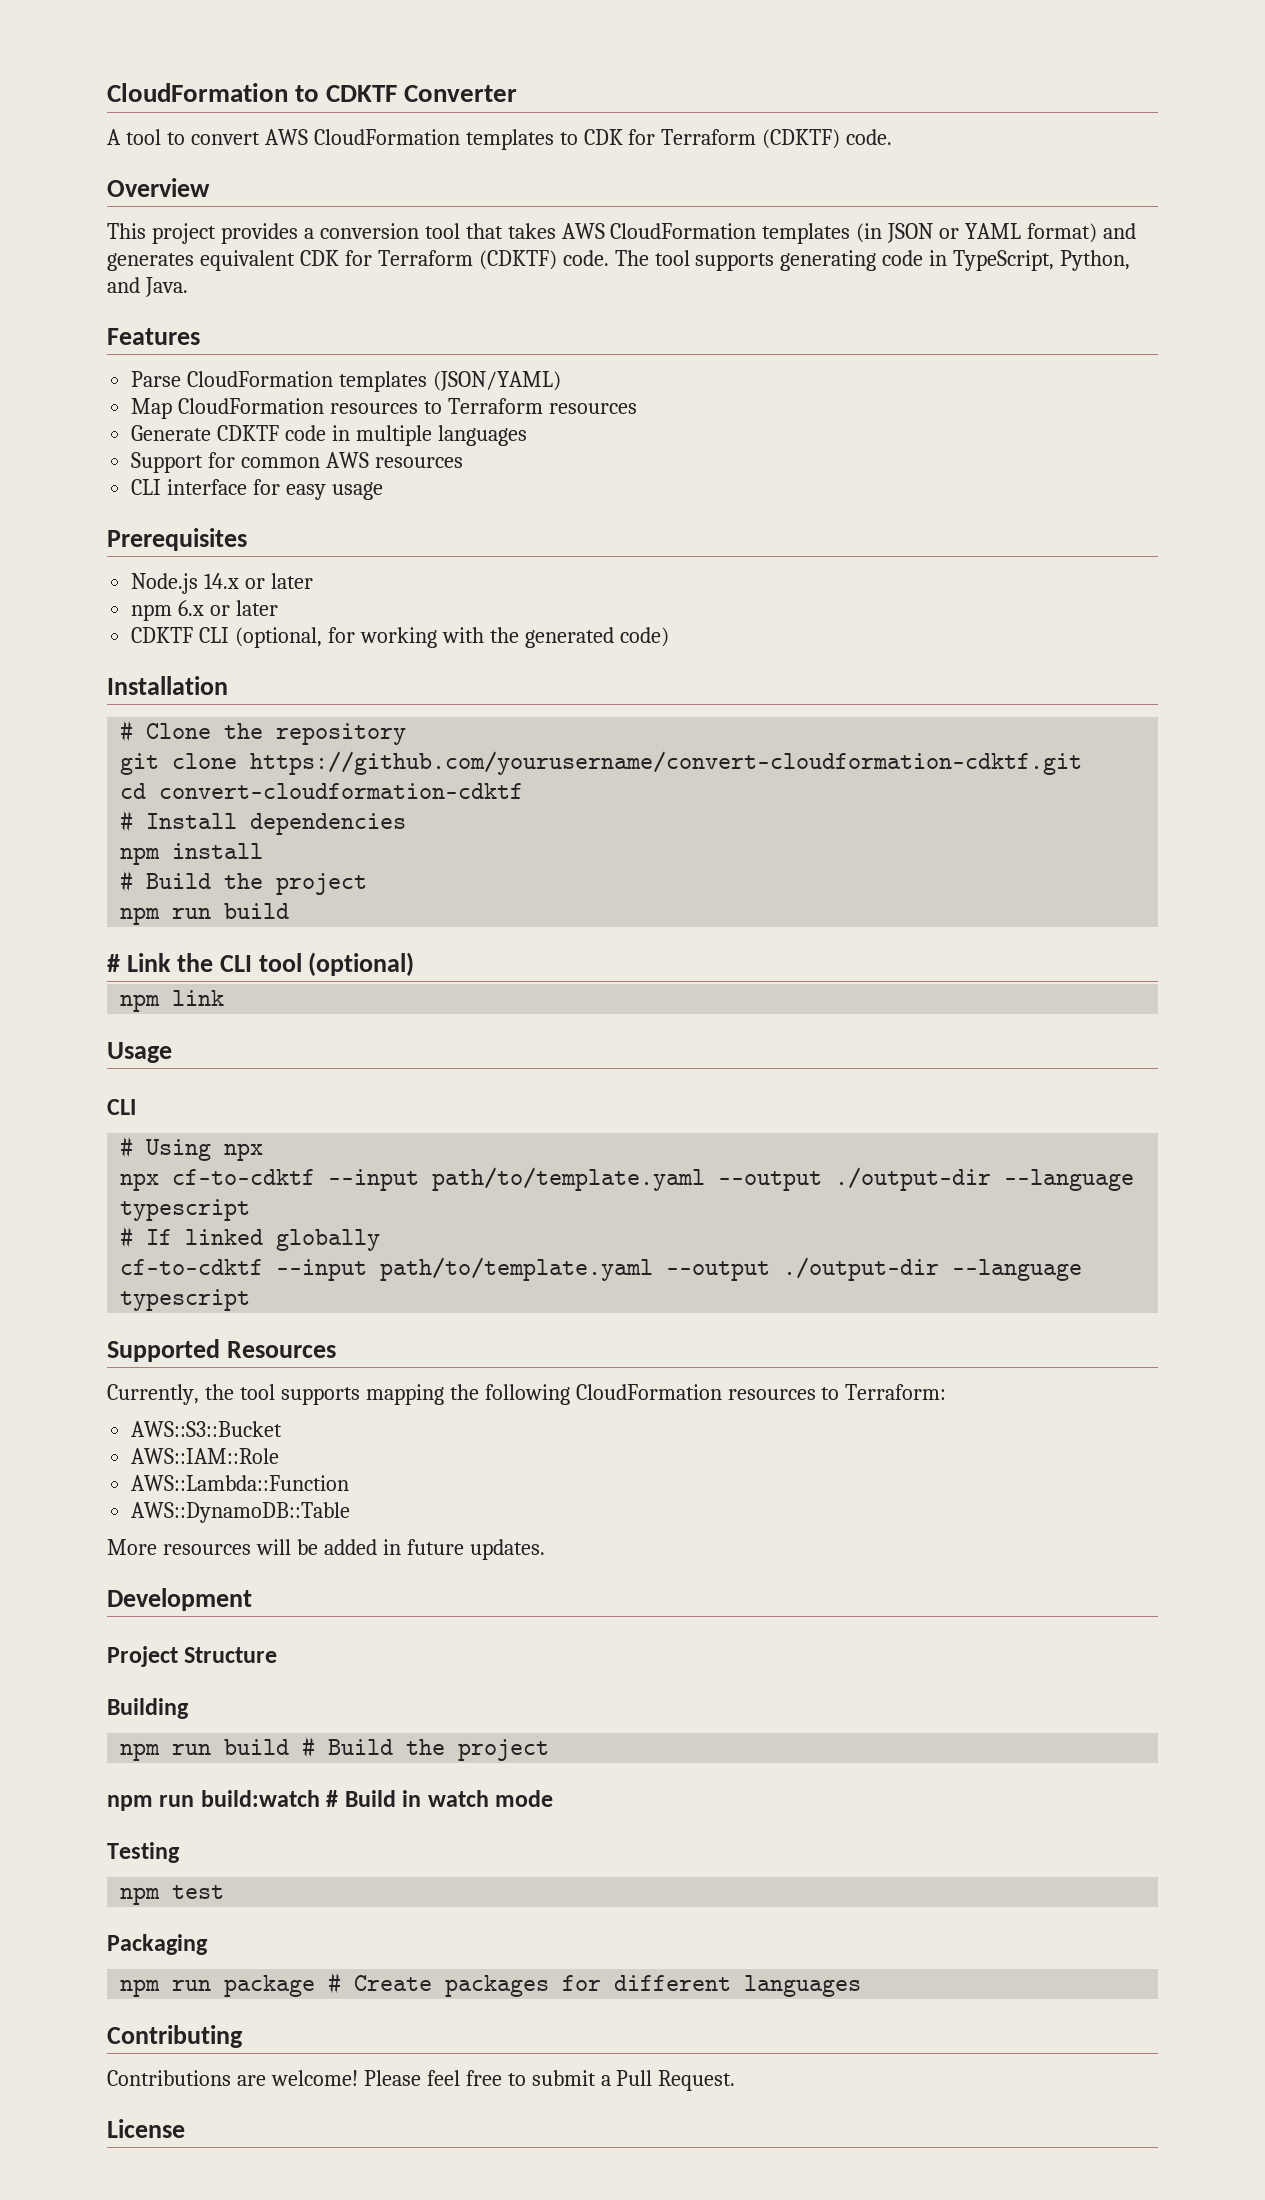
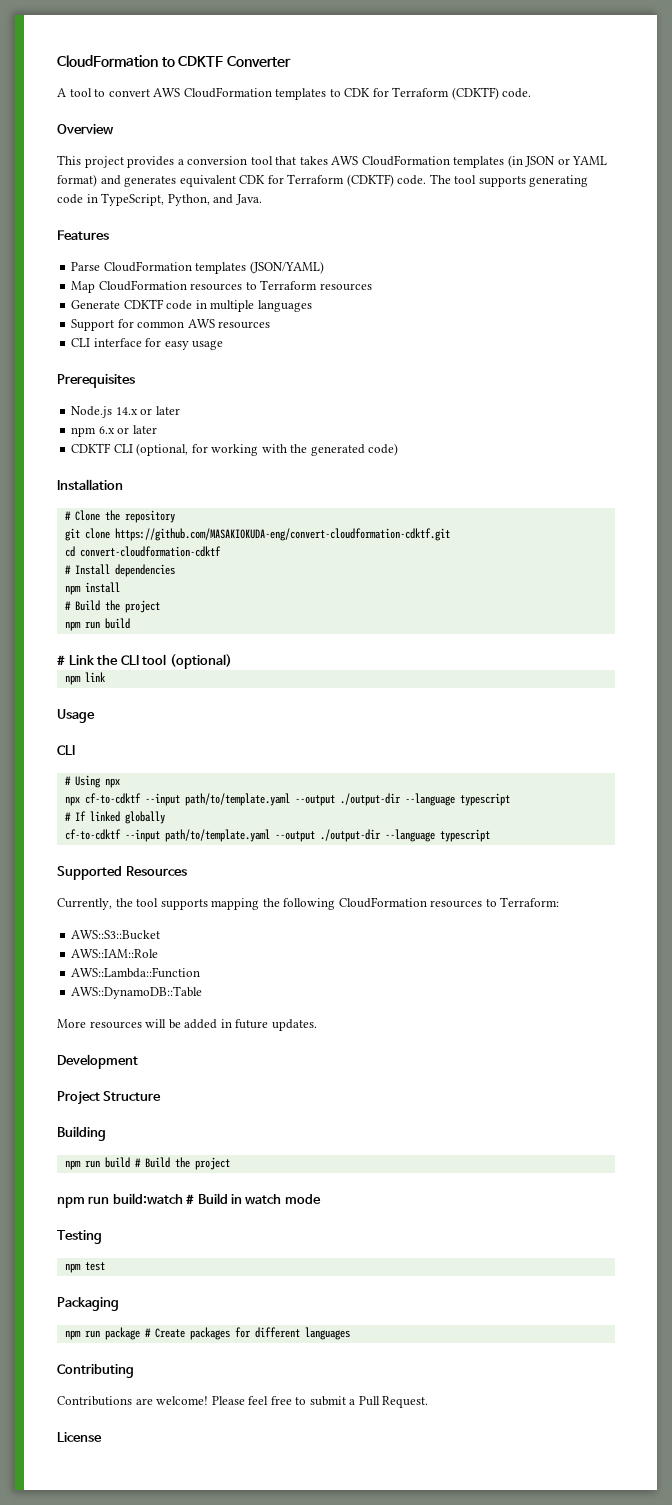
- git clone https://github.com/yourusername/convert-cloudformation-cdktf.git
+ git clone https://github.com/MASAKIOKUDA-eng/convert-cloudformation-cdktf.git

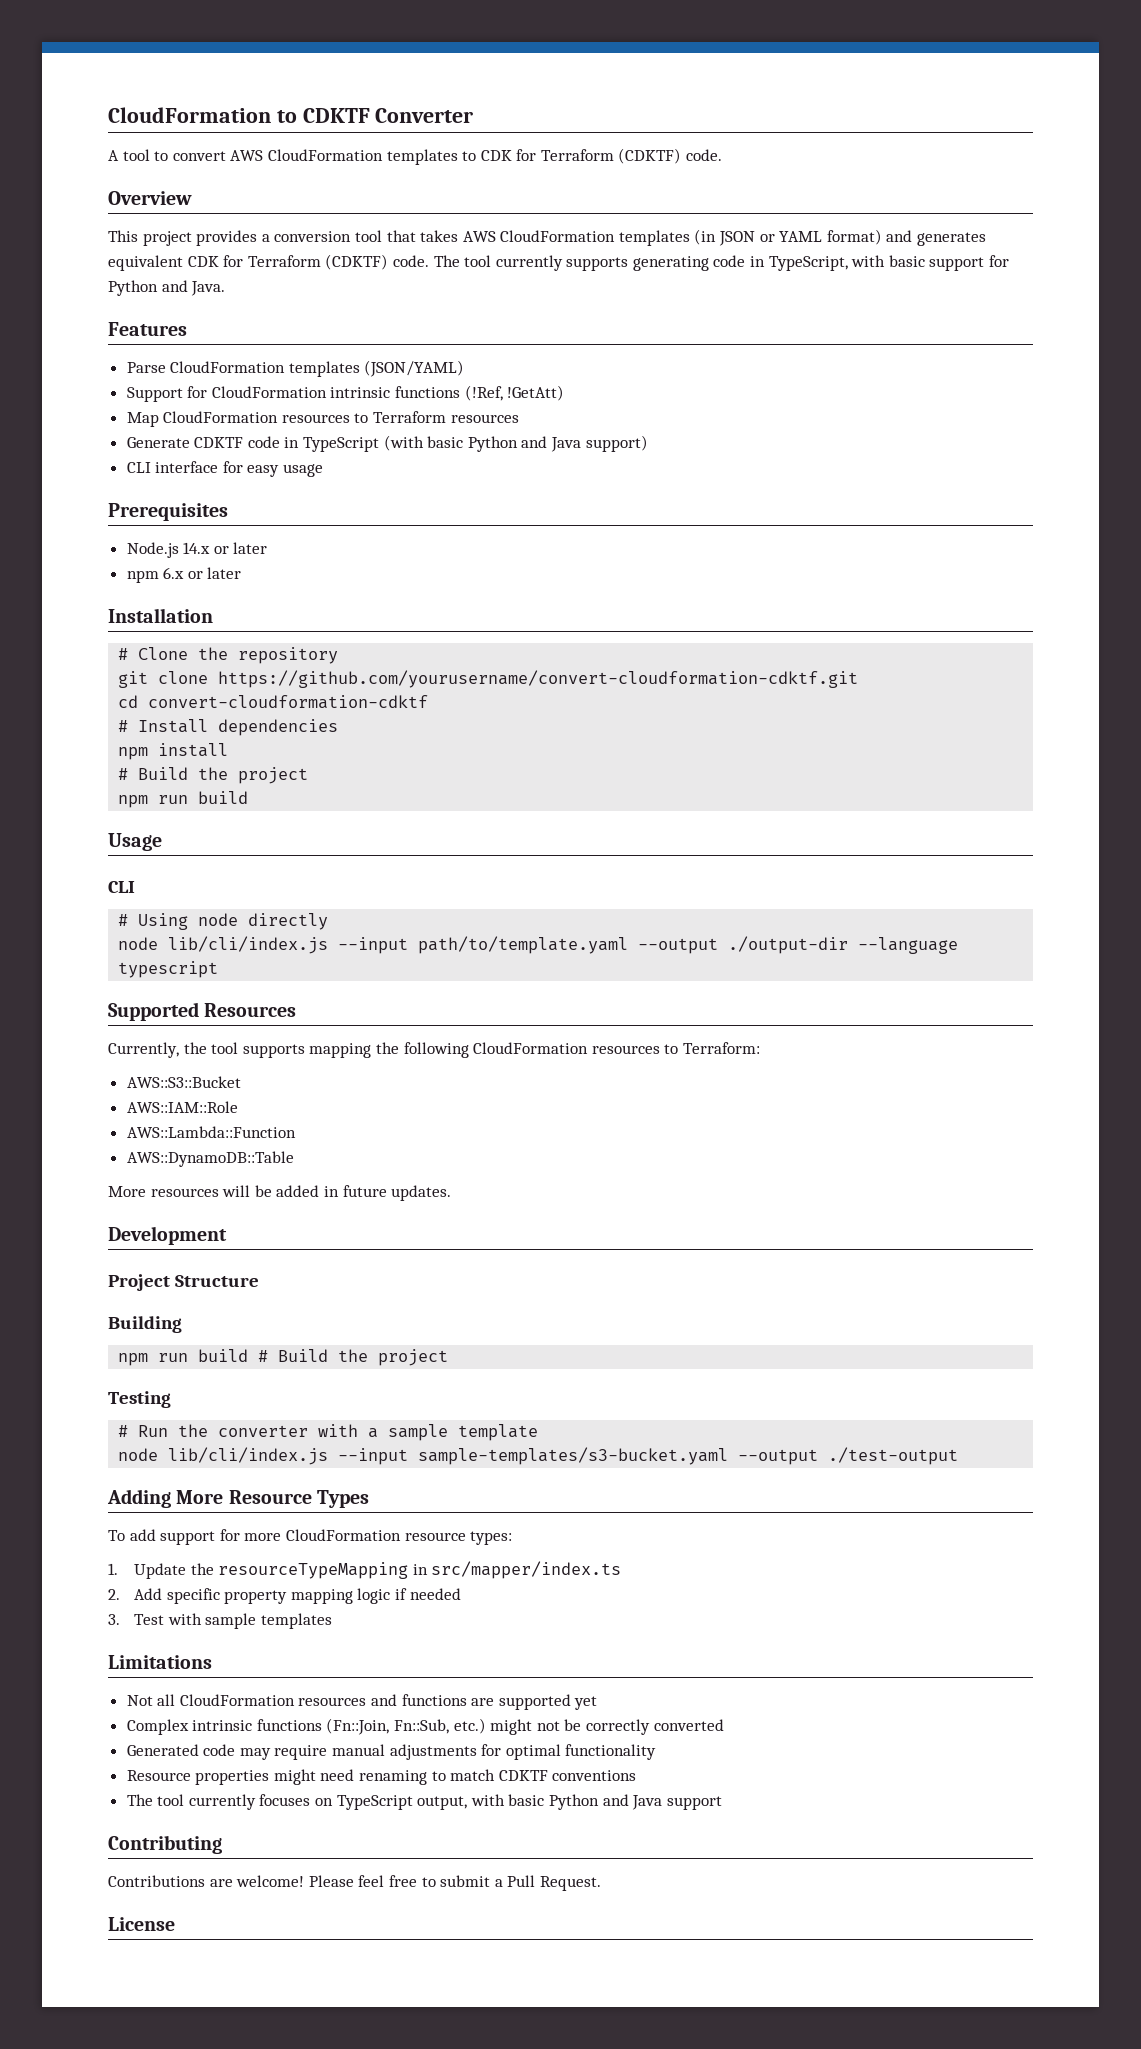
- The tool supports generating code in TypeScript, Python, and Java.
+ The tool currently supports generating code in TypeScript, with basic support for Python and Java.
+ Support for CloudFormation intrinsic functions (!Ref, !GetAtt)
- Generate CDKTF code in multiple languages
- Support for common AWS resources
+ Generate CDKTF code in TypeScript (with basic Python and Java support)
- CDKTF CLI (optional, for working with the generated code)
- git clone https://github.com/MASAKIOKUDA-eng/convert-cloudformation-cdktf.git
+ git clone https://github.com/yourusername/convert-cloudformation-cdktf.git
- # Link the CLI tool (optional)
- npm link
  Usage
  CLI
- # Using npx
- npx cf-to-cdktf --input path/to/template.yaml --output ./output-dir --language typescript
- # If linked globally
- cf-to-cdktf --input path/to/template.yaml --output ./output-dir --language typescript
+ # Using node directly
+ node lib/cli/index.js --input path/to/template.yaml --output ./output-dir --language typescript
- npm run build:watch # Build in watch mode
  Testing
- npm test
- Packaging
- npm run package # Create packages for different languages
+ # Run the converter with a sample template
+ node lib/cli/index.js --input sample-templates/s3-bucket.yaml --output ./test-output
+ Adding More Resource Types
+ To add support for more CloudFormation resource types:
+ 1. Update the resourceTypeMapping in src/mapper/index.ts
+ 2. Add specific property mapping logic if needed
+ 3. Test with sample templates
+ Limitations
+ Not all CloudFormation resources and functions are supported yet
+ Complex intrinsic functions (Fn::Join, Fn::Sub, etc.) might not be correctly converted
+ Generated code may require manual adjustments for optimal functionality
+ Resource properties might need renaming to match CDKTF conventions
+ The tool currently focuses on TypeScript output, with basic Python and Java support

